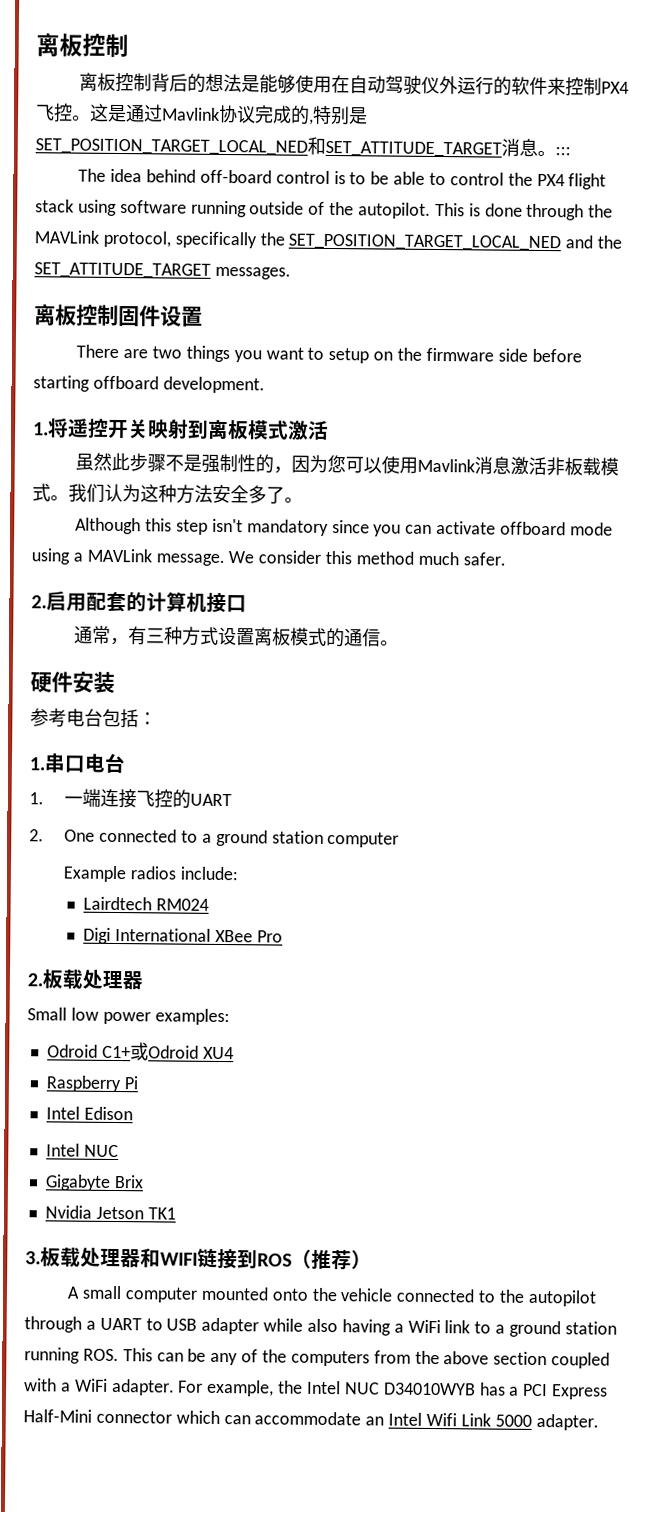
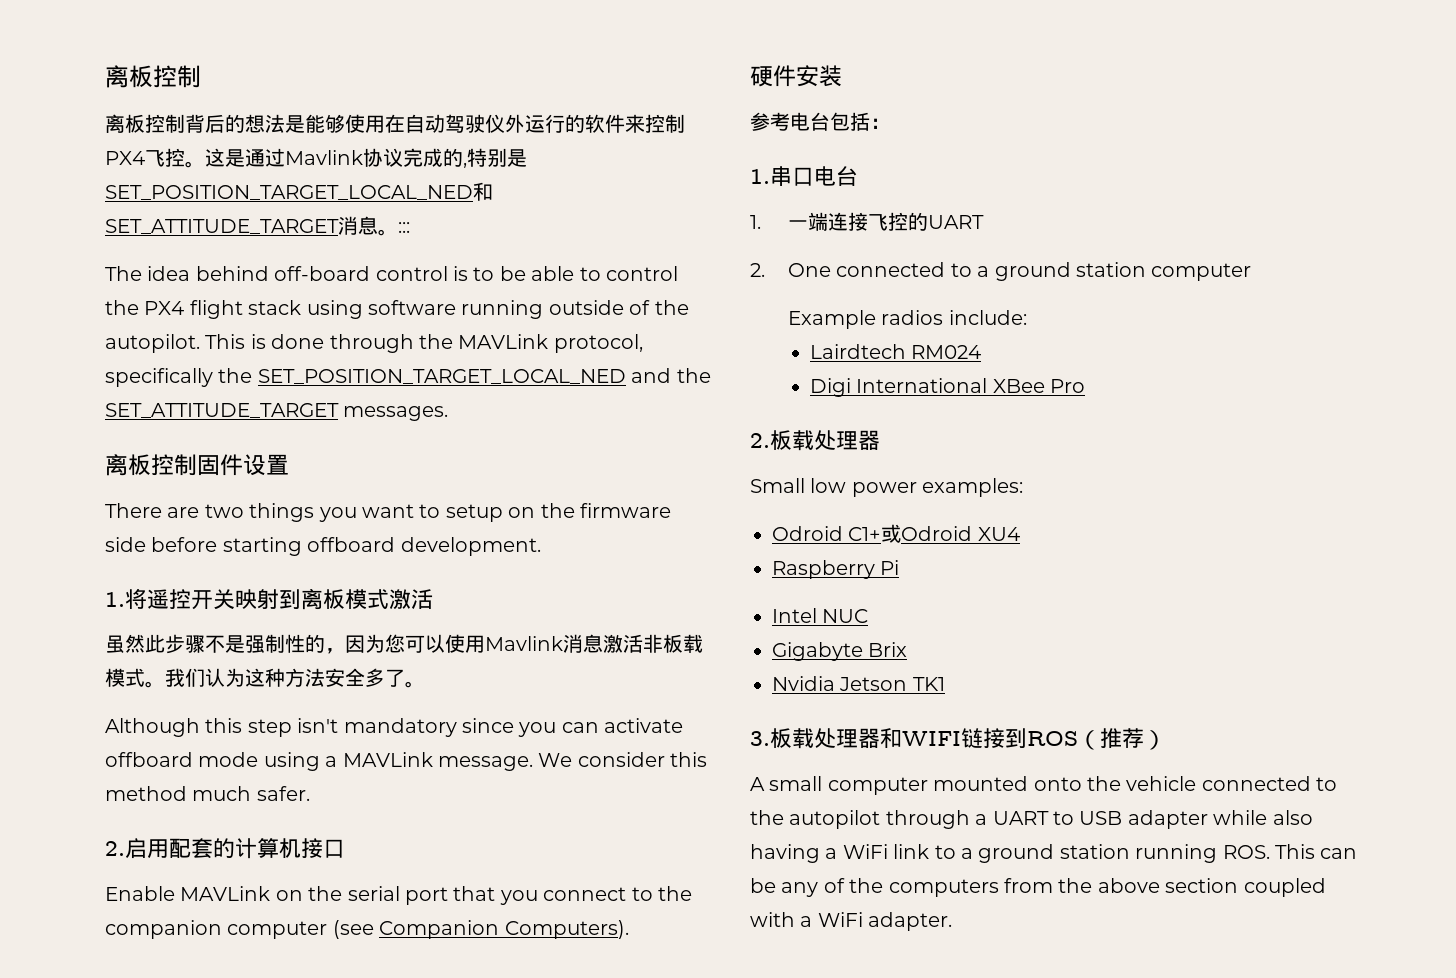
- 通常，有三种方式设置离板模式的通信。
+ Enable MAVLink on the serial port that you connect to the companion computer (see Companion Computers).
- Intel Edison
- For example, the Intel NUC D34010WYB has a PCI Express Half-Mini connector which can accommodate an Intel Wifi Link 5000 adapter.

